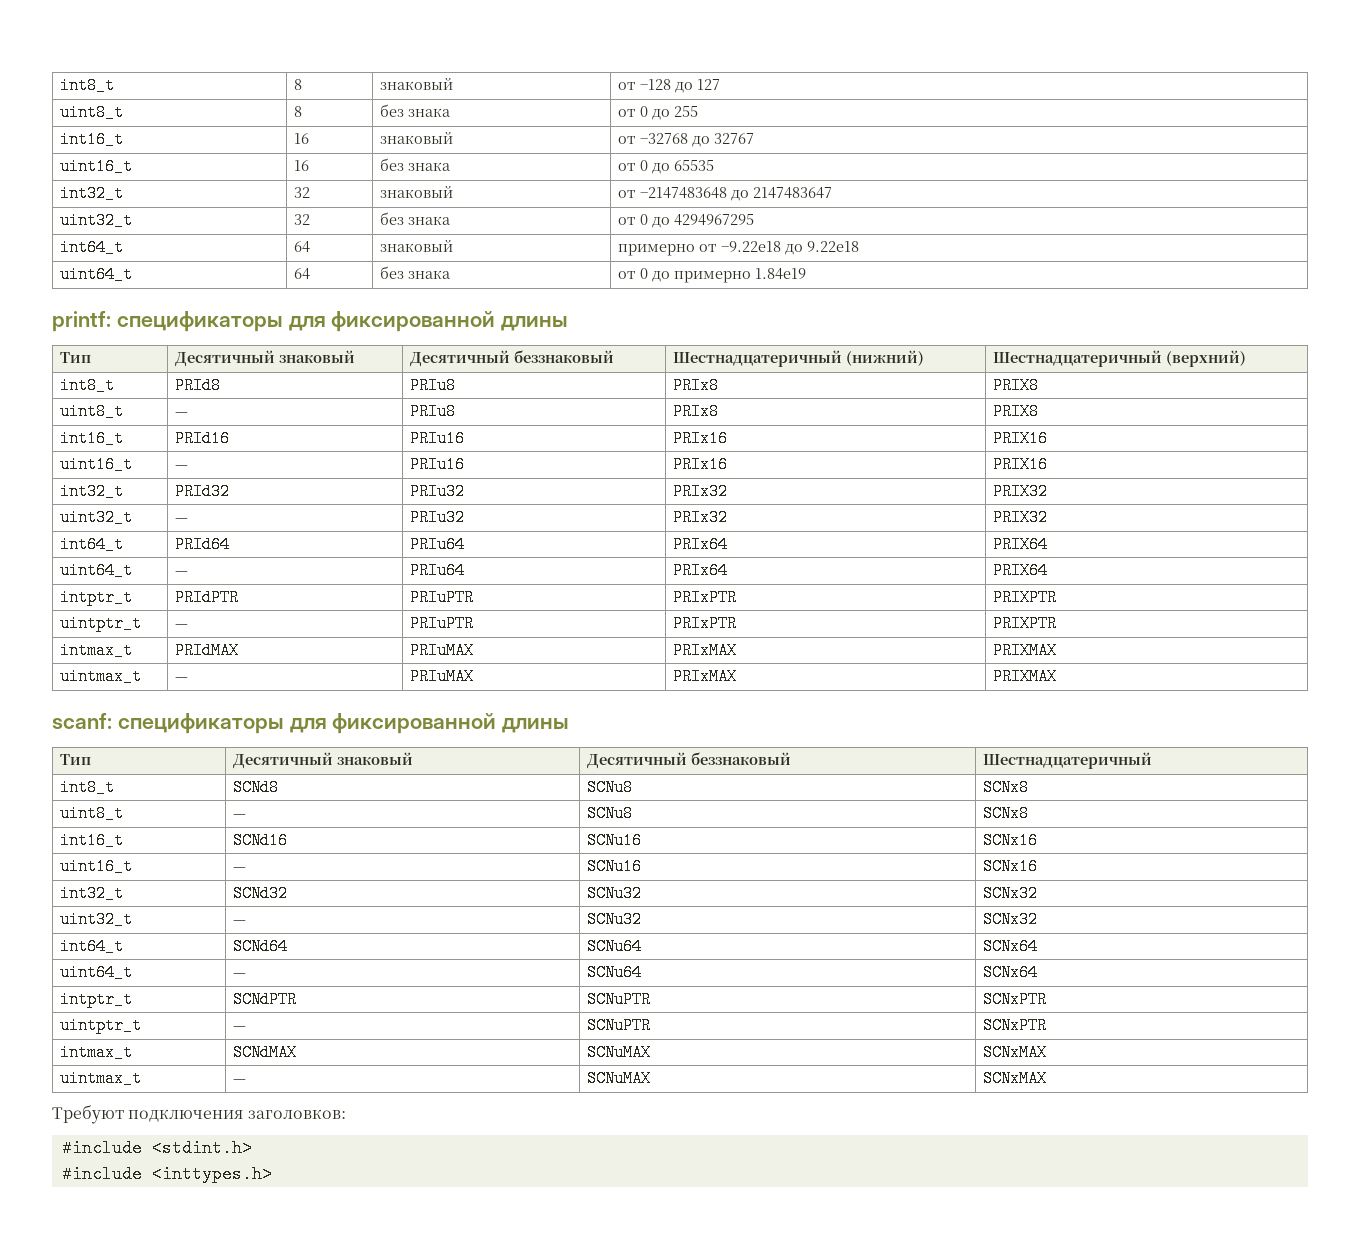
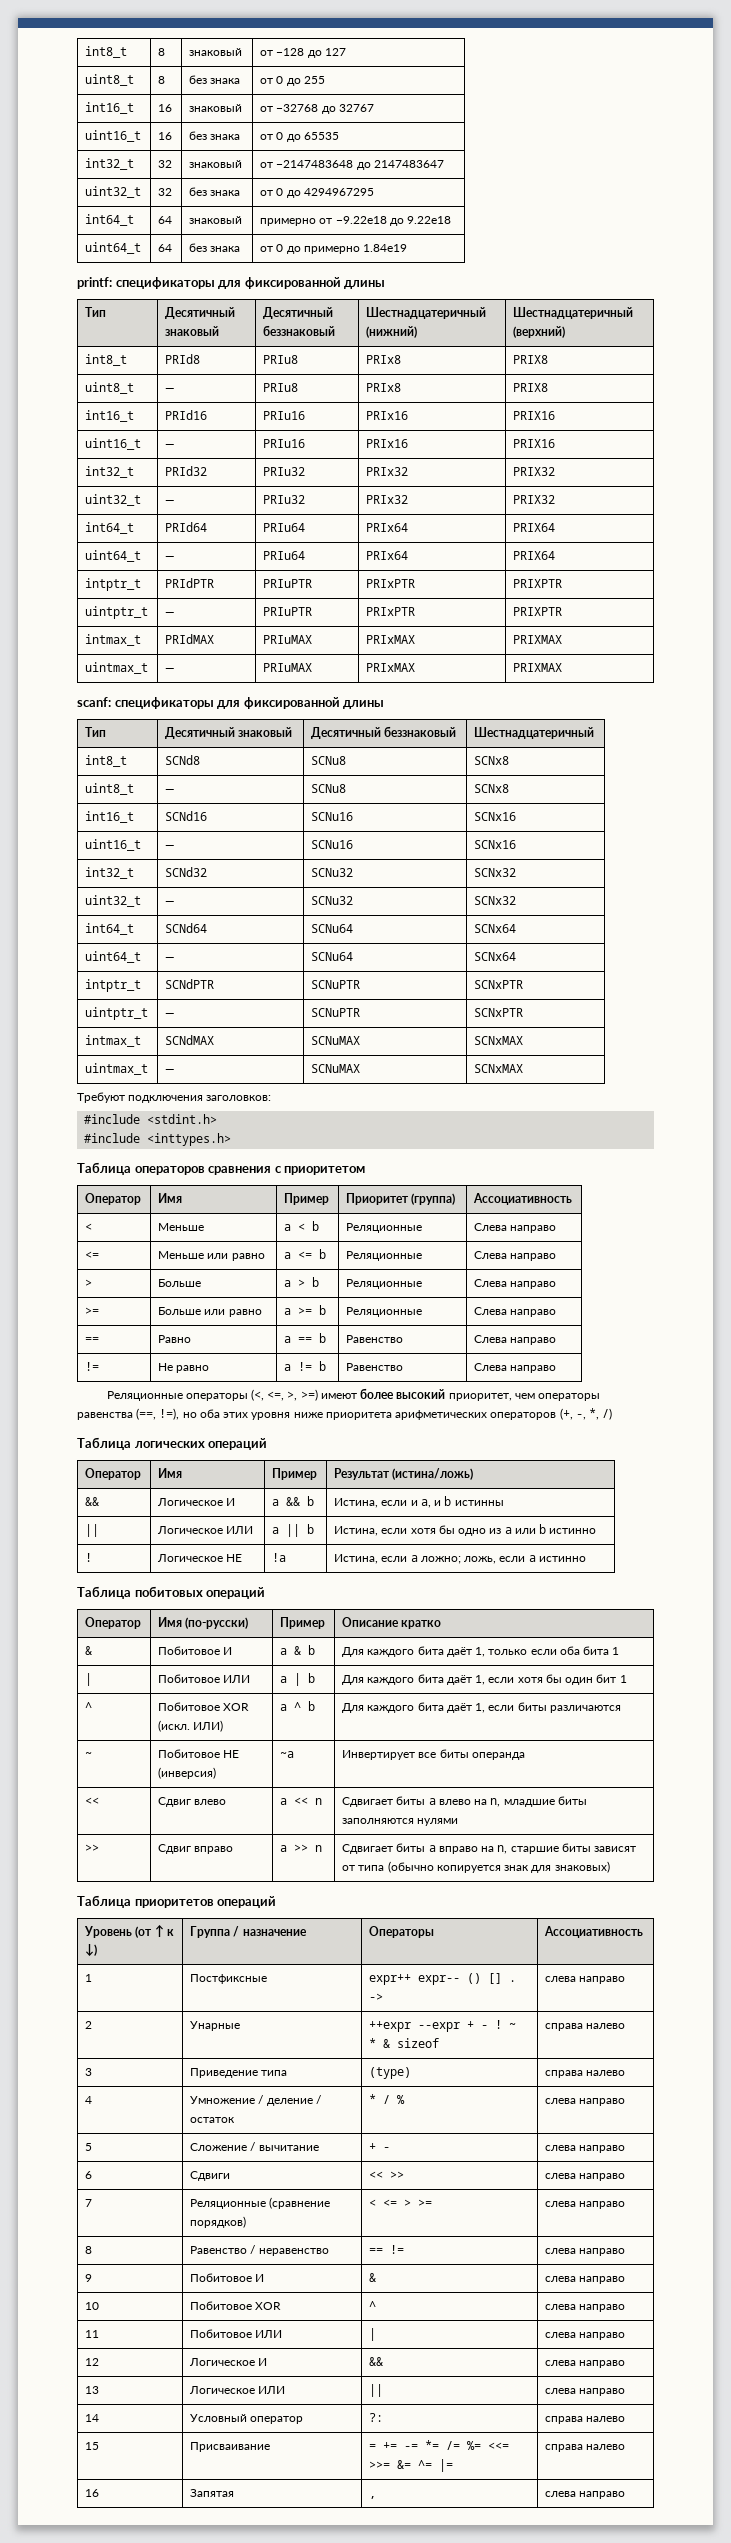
+ Таблица операторов сравнения с приоритетом
+ Оператор | Имя | Пример | Приоритет (группа) | Ассоциативность
+ < | Меньше | a < b | Реляционные | Слева направо
+ <= | Меньше или равно | a <= b | Реляционные | Слева направо
+ > | Больше | a > b | Реляционные | Слева направо
+ >= | Больше или равно | a >= b | Реляционные | Слева направо
+ == | Равно | a == b | Равенство | Слева направо
+ != | Не равно | a != b | Равенство | Слева направо
+ Реляционные операторы (<, <=, >, >=) имеют более высокий приоритет, чем операторы равенства (==, !=), но оба этих уровня ниже приоритета арифметических операторов (+, -, *, /)
+ Таблица логических операций
+ Оператор | Имя | Пример | Результат (истина/ложь)
+ && | Логическое И | a && b | Истина, если и a, и b истинны
+ || | Логическое ИЛИ | a || b | Истина, если хотя бы одно из a или b истинно
+ ! | Логическое НЕ | !a | Истина, если a ложно; ложь, если a истинно
+ Таблица побитовых операций
+ Оператор | Имя (по-русски) | Пример | Описание кратко
+ & | Побитовое И | a & b | Для каждого бита даёт 1, только если оба бита 1
+ | | Побитовое ИЛИ | a | b | Для каждого бита даёт 1, если хотя бы один бит 1
+ ^ | Побитовое XOR (искл. ИЛИ) | a ^ b | Для каждого бита даёт 1, если биты различаются
+ ~ | Побитовое НЕ (инверсия) | ~a | Инвертирует все биты операнда
+ << | Сдвиг влево | a << n | Сдвигает биты a влево на n, младшие биты заполняются нулями
+ >> | Сдвиг вправо | a >> n | Сдвигает биты a вправо на n, старшие биты зависят от типа (обычно копируется знак для знаковых)
+ Таблица приоритетов операций
+ Уровень (от ↑ к ↓) | Группа / назначение | Операторы | Ассоциативность
+ 1 | Постфиксные | expr++ expr-- () [] . -> | слева направо
+ 2 | Унарные | ++expr --expr + - ! ~ * & sizeof | справа налево
+ 3 | Приведение типа | (type) | справа налево
+ 4 | Умножение / деление / остаток | * / % | слева направо
+ 5 | Сложение / вычитание | + - | слева направо
+ 6 | Сдвиги | << >> | слева направо
+ 7 | Реляционные (сравнение порядков) | < <= > >= | слева направо
+ 8 | Равенство / неравенство | == != | слева направо
+ 9 | Побитовое И | & | слева направо
+ 10 | Побитовое XOR | ^ | слева направо
+ 11 | Побитовое ИЛИ | | | слева направо
+ 12 | Логическое И | && | слева направо
+ 13 | Логическое ИЛИ | || | слева направо
+ 14 | Условный оператор | ?: | справа налево
+ 15 | Присваивание | = += -= *= /= %= <<= >>= &= ^= |= | справа налево
+ 16 | Запятая | , | слева направо

